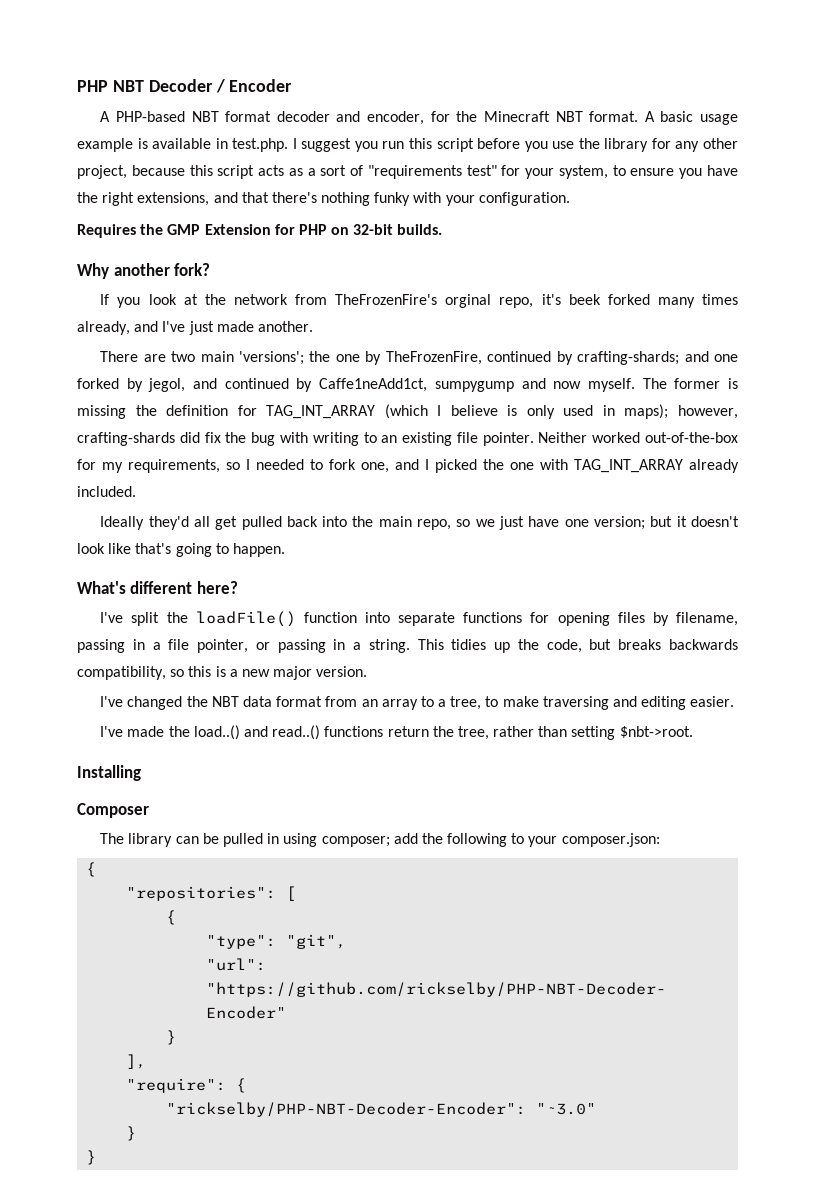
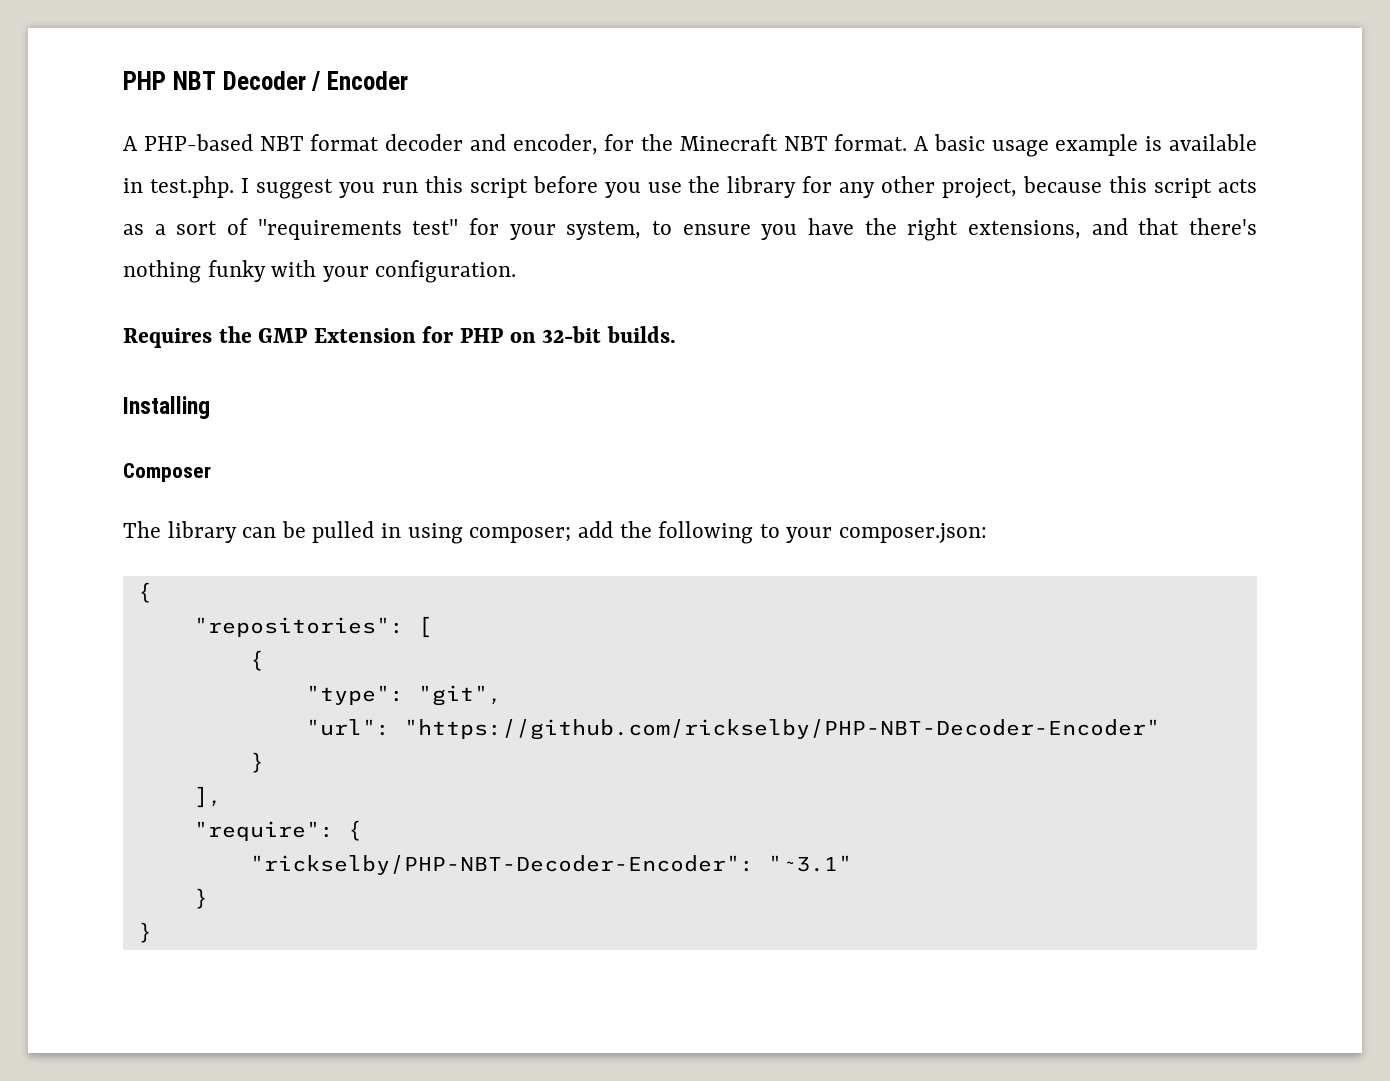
- Why another fork?
- If you look at the network from TheFrozenFire's orginal repo, it's beek forked many times already, and I've just made another.
- There are two main 'versions'; the one by TheFrozenFire, continued by crafting-shards; and one forked by jegol, and continued by Caffe1neAdd1ct, sumpygump and now myself. The former is missing the definition for TAG_INT_ARRAY (which I believe is only used in maps); however, crafting-shards did fix the bug with writing to an existing file pointer. Neither worked out-of-the-box for my requirements, so I needed to fork one, and I picked the one with TAG_INT_ARRAY already included.
- Ideally they'd all get pulled back into the main repo, so we just have one version; but it doesn't look like that's going to happen.
- What's different here?
- I've split the loadFile() function into separate functions for opening files by filename, passing in a file pointer, or passing in a string. This tidies up the code, but breaks backwards compatibility, so this is a new major version.
- I've changed the NBT data format from an array to a tree, to make traversing and editing easier.
- I've made the load..() and read..() functions return the tree, rather than setting $nbt->root.
- "rickselby/PHP-NBT-Decoder-Encoder": "~3.0"
+ "rickselby/PHP-NBT-Decoder-Encoder": "~3.1"

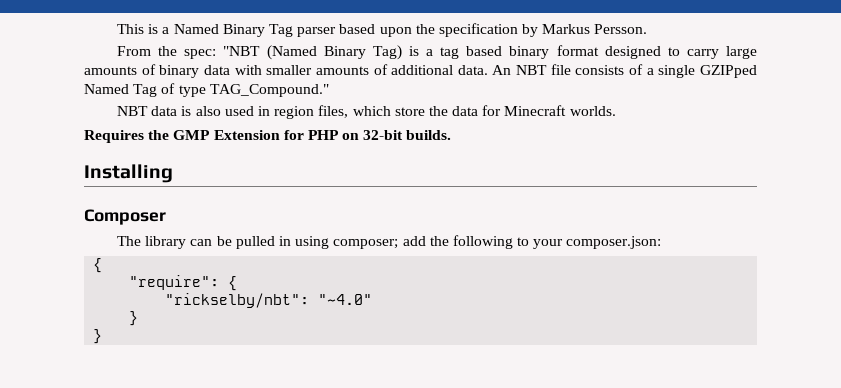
- PHP NBT Decoder / Encoder
- A PHP-based NBT format decoder and encoder, for the Minecraft NBT format. A basic usage example is available in test.php. I suggest you run this script before you use the library for any other project, because this script acts as a sort of "requirements test" for your system, to ensure you have the right extensions, and that there's nothing funky with your configuration.
+ This is a Named Binary Tag parser based upon the specification by Markus Persson.
+ From the spec: "NBT (Named Binary Tag) is a tag based binary format designed to carry large amounts of binary data with smaller amounts of additional data. An NBT file consists of a single GZIPped Named Tag of type TAG_Compound."
+ NBT data is also used in region files, which store the data for Minecraft worlds.
- "repositories": [
- {
- "type": "git",
- "url": "https://github.com/rickselby/PHP-NBT-Decoder-Encoder"
- }
- ],
- "rickselby/PHP-NBT-Decoder-Encoder": "~3.1"
+ "rickselby/nbt": "~4.0"

